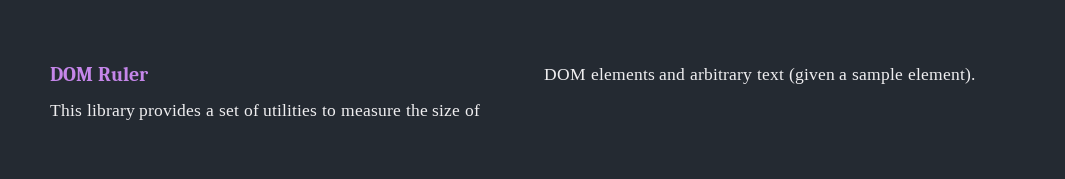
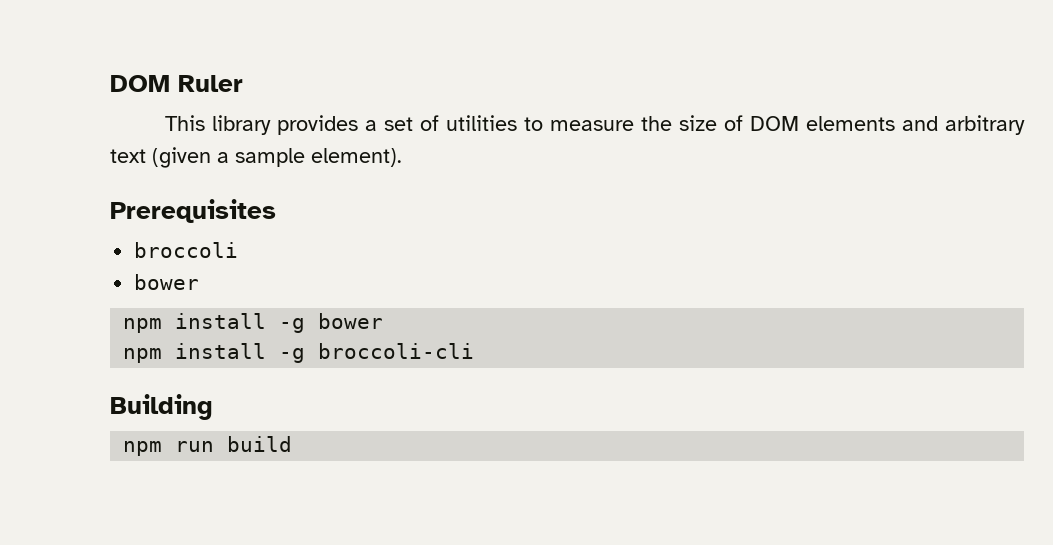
+ Prerequisites
+ broccoli
+ bower
+ npm install -g bower
+ npm install -g broccoli-cli
+ Building
+ npm run build

